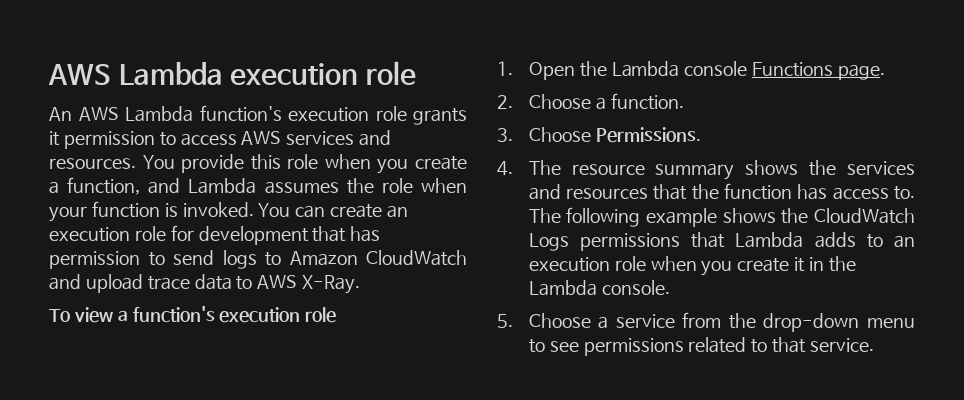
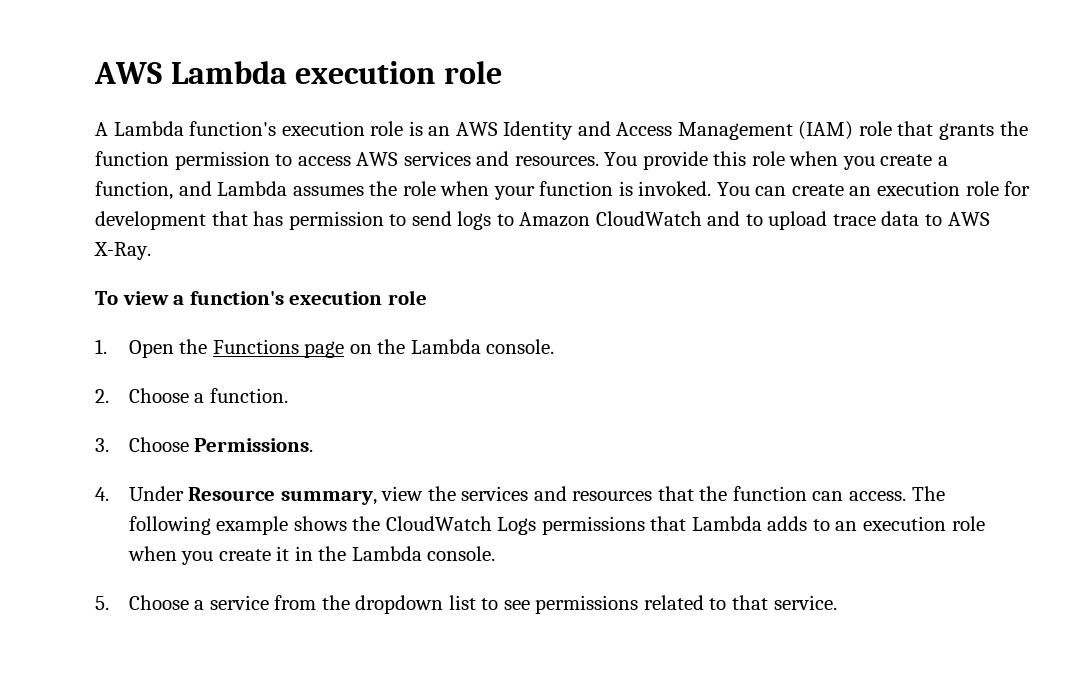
- An AWS Lambda function's execution role grants it permission to access AWS services and resources.
+ A Lambda function's execution role is an AWS Identity and Access Management (IAM) role that grants the function permission to access AWS services and resources.
- You can create an execution role for development that has permission to send logs to Amazon CloudWatch and upload trace data to AWS X-Ray.
+ You can create an execution role for development that has permission to send logs to Amazon CloudWatch and to upload trace data to AWS X-Ray.
- 1. Open the Lambda console Functions page.
+ 1. Open the Functions page on the Lambda console.
- 4. The resource summary shows the services and resources that the function has access to.
+ 4. Under Resource summary, view the services and resources that the function can access.
- 5. Choose a service from the drop-down menu to see permissions related to that service.
+ 5. Choose a service from the dropdown list to see permissions related to that service.

